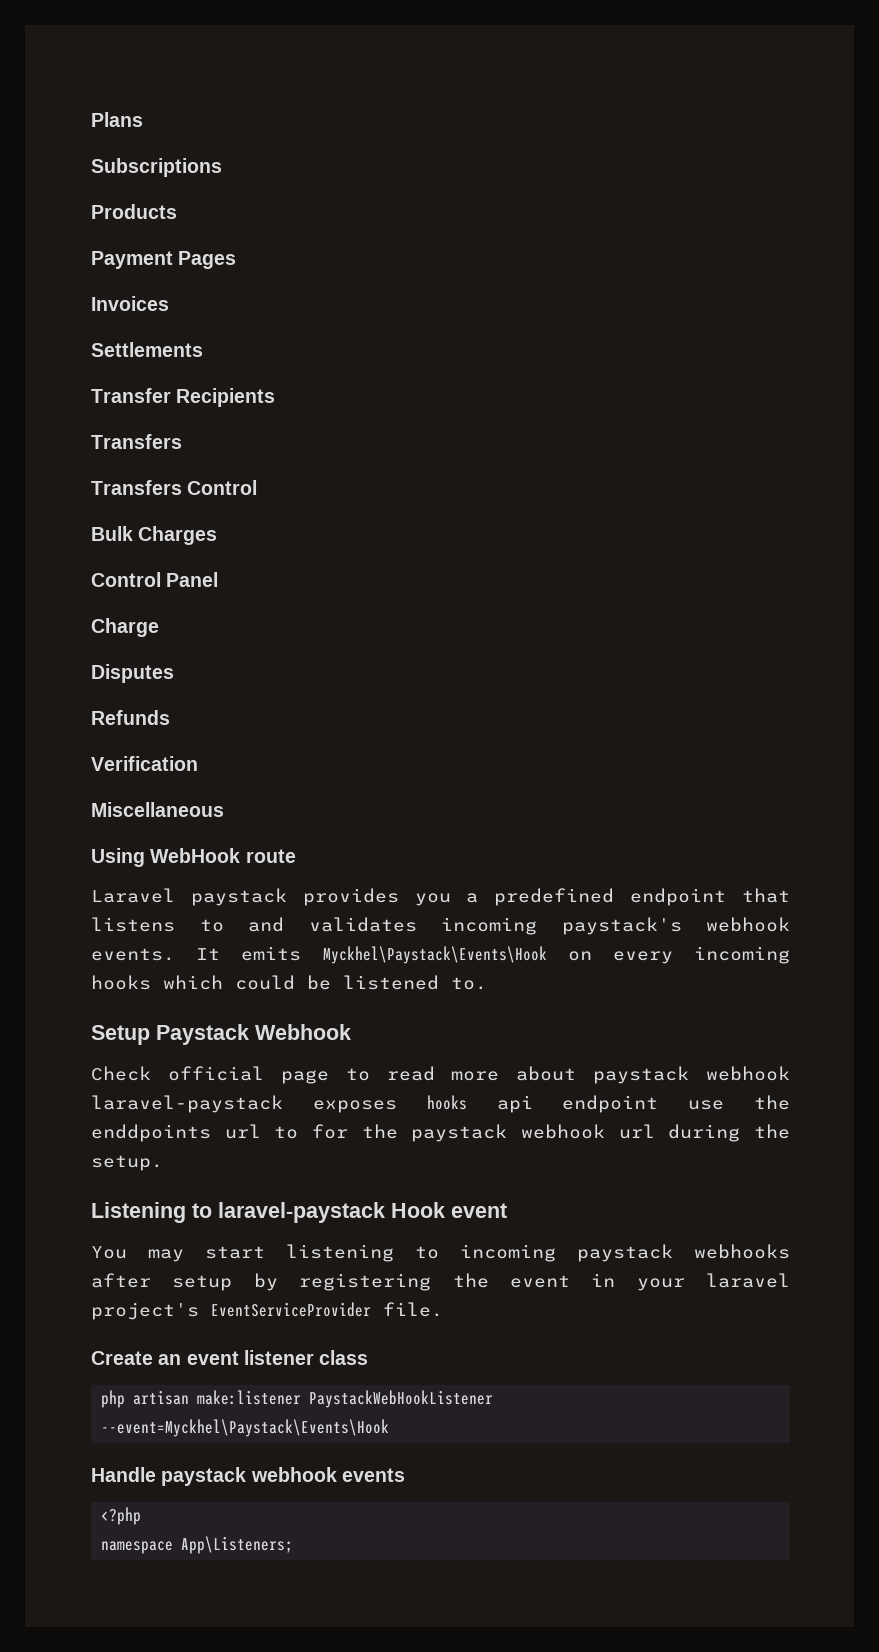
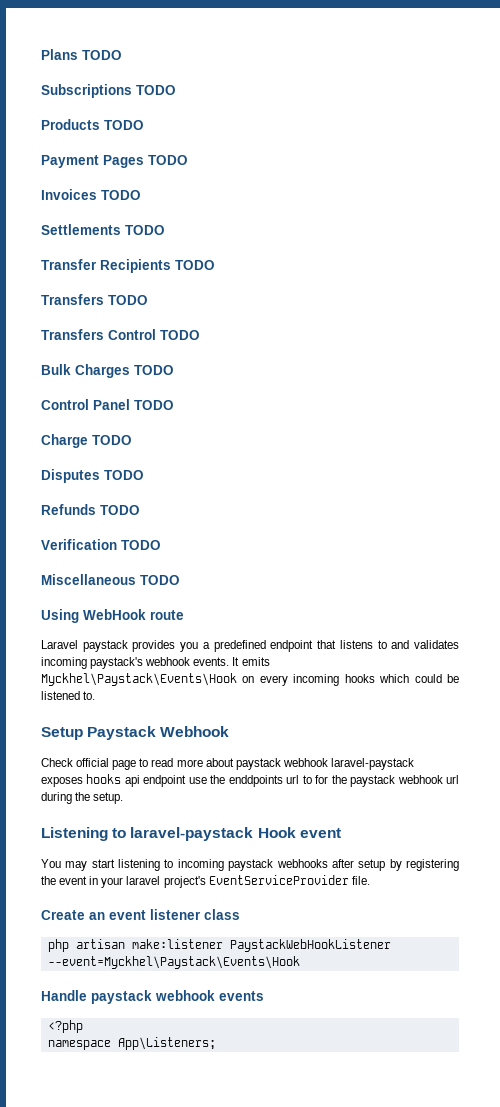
- Plans
+ Plans TODO
- Subscriptions
+ Subscriptions TODO
- Products
+ Products TODO
- Payment Pages
+ Payment Pages TODO
- Invoices
+ Invoices TODO
- Settlements
+ Settlements TODO
- Transfer Recipients
- Transfers
+ Transfer Recipients TODO
+ Transfers TODO
- Transfers Control
+ Transfers Control TODO
- Bulk Charges
+ Bulk Charges TODO
- Control Panel
+ Control Panel TODO
- Charge
+ Charge TODO
- Disputes
+ Disputes TODO
- Refunds
+ Refunds TODO
- Verification
+ Verification TODO
- Miscellaneous
+ Miscellaneous TODO

